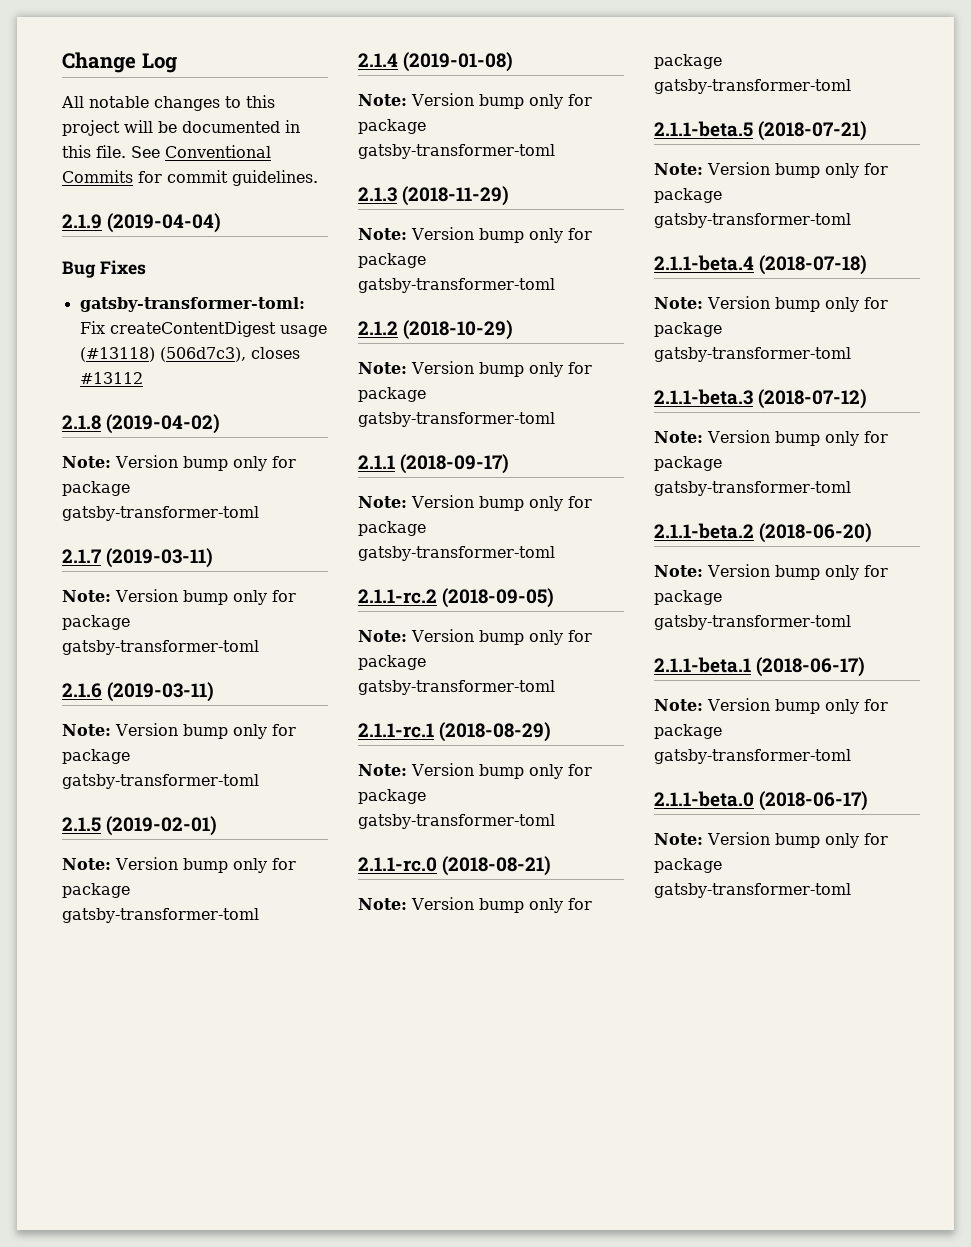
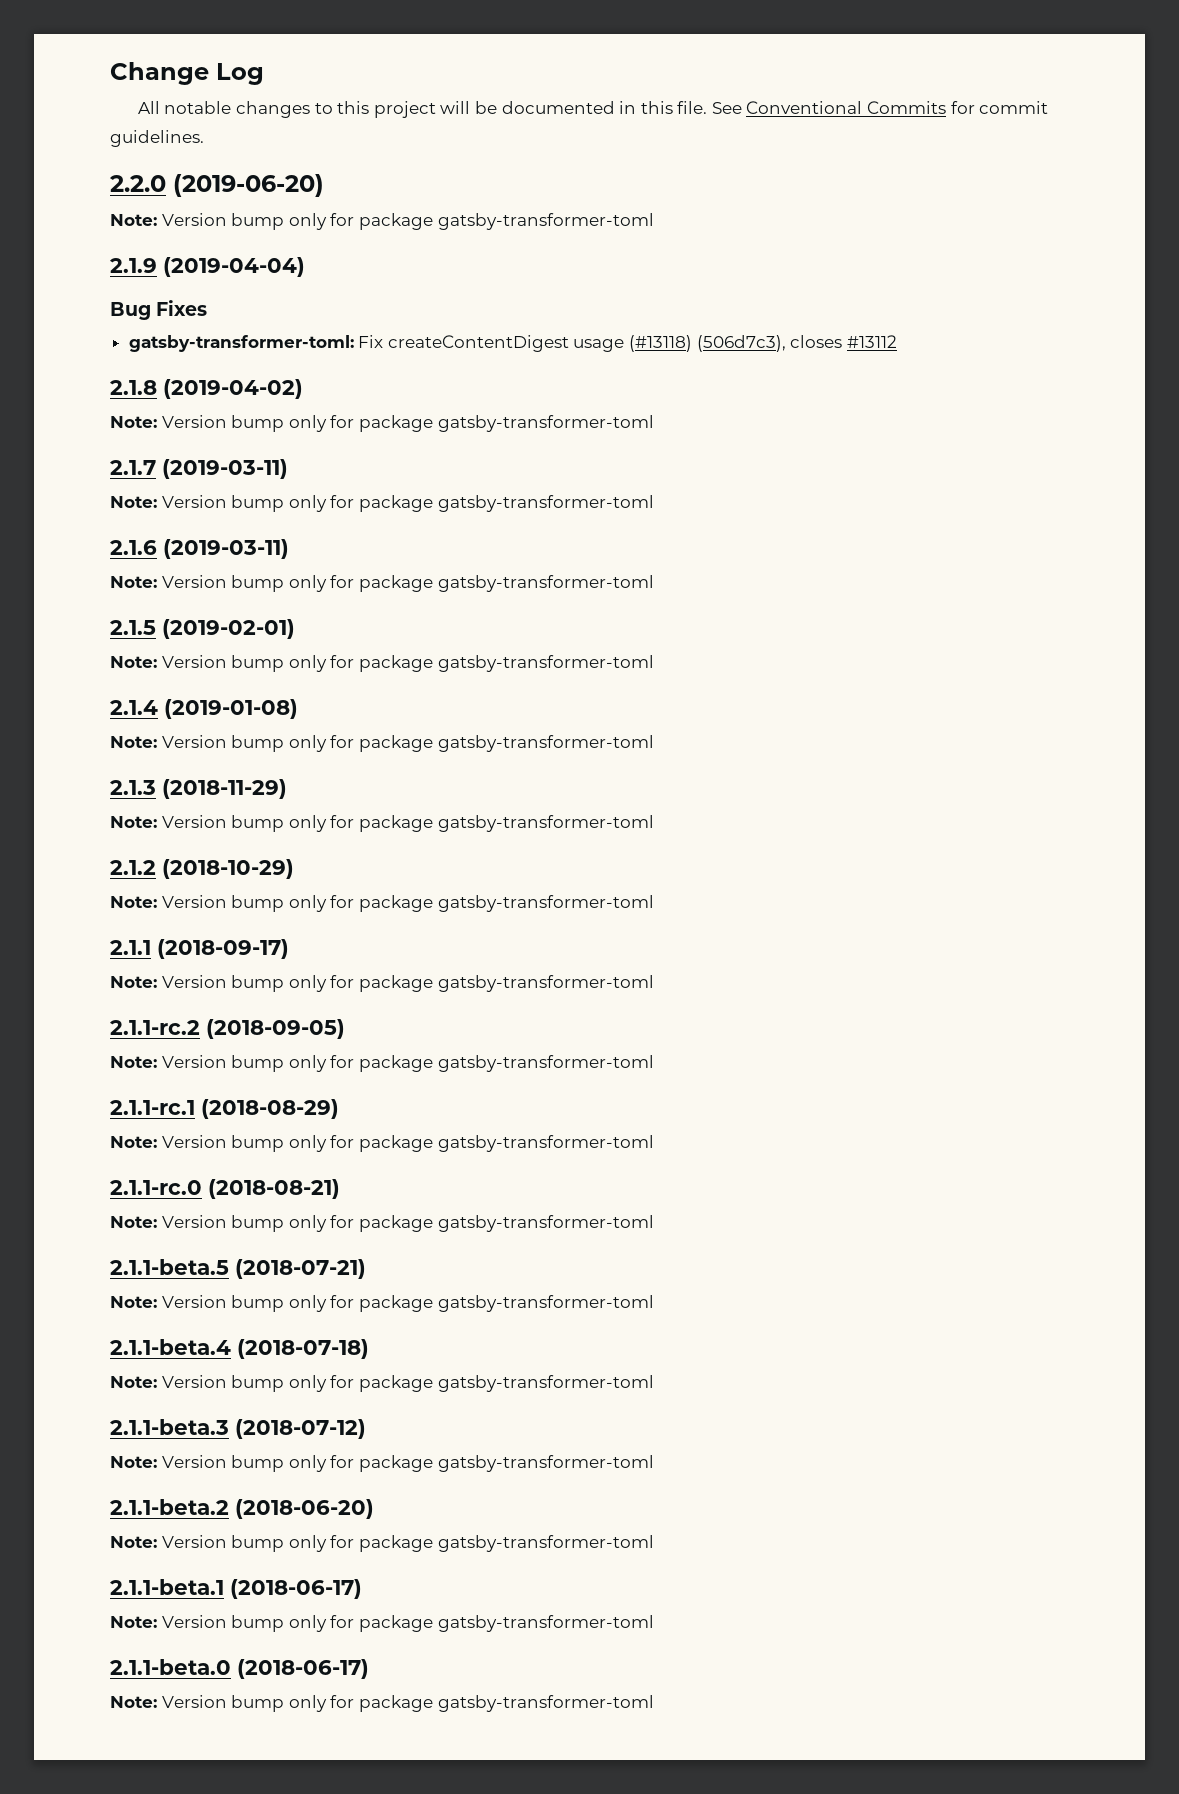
+ 2.2.0 (2019-06-20)
+ Note: Version bump only for package gatsby-transformer-toml

